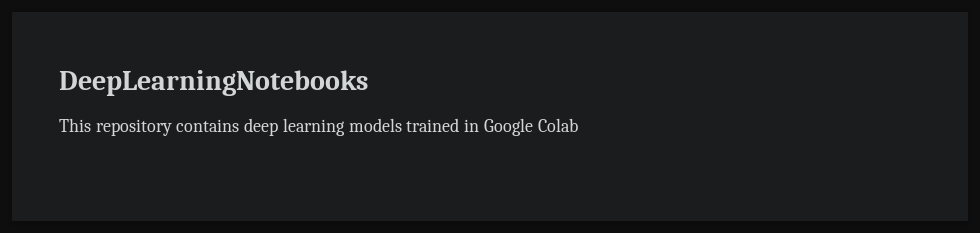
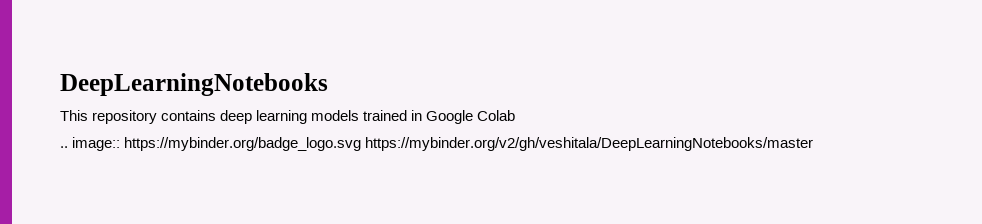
+ .. image:: https://mybinder.org/badge_logo.svg https://mybinder.org/v2/gh/veshitala/DeepLearningNotebooks/master

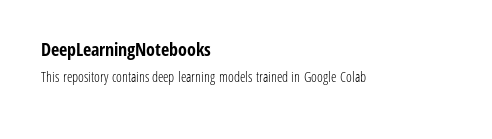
- .. image:: https://mybinder.org/badge_logo.svg https://mybinder.org/v2/gh/veshitala/DeepLearningNotebooks/master

